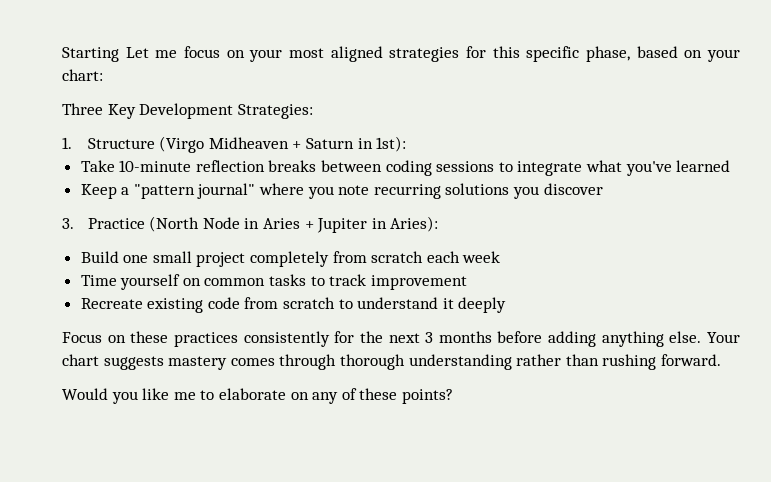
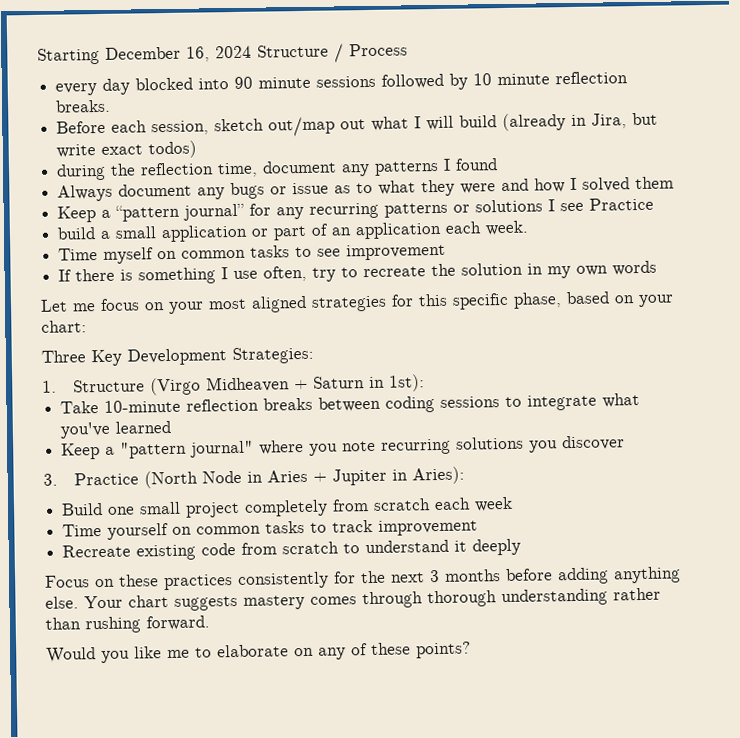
- Starting Let me focus on your most aligned strategies for this specific phase, based on your chart:
+ Starting December 16, 2024 Structure / Process
+ every day blocked into 90 minute sessions followed by 10 minute reflection breaks.
+ Before each session, sketch out/map out what I will build (already in Jira, but write exact todos)
+ during the reflection time, document any patterns I found
+ Always document any bugs or issue as to what they were and how I solved them
+ Keep a “pattern journal” for any recurring patterns or solutions I see Practice
+ build a small application or part of an application each week.
+ Time myself on common tasks to see improvement
+ If there is something I use often, try to recreate the solution in my own words
+ Let me focus on your most aligned strategies for this specific phase, based on your chart:

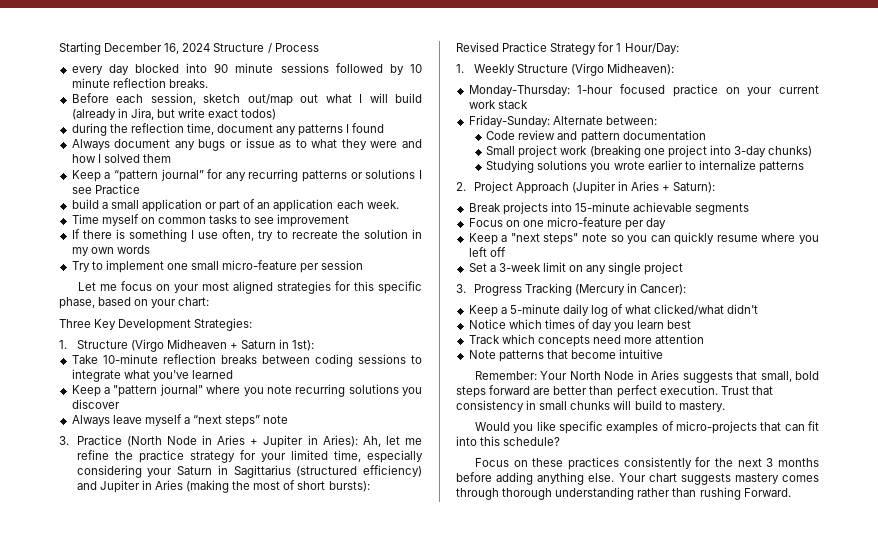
+ Try to implement one small micro-feature per session
+ Always leave myself a “next steps” note
- 3. Practice (North Node in Aries + Jupiter in Aries):
- Build one small project completely from scratch each week
- Time yourself on common tasks to track improvement
- Recreate existing code from scratch to understand it deeply
+ 3. Practice (North Node in Aries + Jupiter in Aries): Ah, let me refine the practice strategy for your limited time, especially considering your Saturn in Sagittarius (structured efficiency) and Jupiter in Aries (making the most of short bursts):
+ Revised Practice Strategy for 1 Hour/Day:
+ 1. Weekly Structure (Virgo Midheaven):
+ Monday-Thursday: 1-hour focused practice on your current work stack
+ Friday-Sunday: Alternate between:
+ Code review and pattern documentation
+ Small project work (breaking one project into 3-day chunks)
+ Studying solutions you wrote earlier to internalize patterns
+ 2. Project Approach (Jupiter in Aries + Saturn):
+ Break projects into 15-minute achievable segments
+ Focus on one micro-feature per day
+ Keep a "next steps" note so you can quickly resume where you left off
+ Set a 3-week limit on any single project
+ 3. Progress Tracking (Mercury in Cancer):
+ Keep a 5-minute daily log of what clicked/what didn't
+ Notice which times of day you learn best
+ Track which concepts need more attention
+ Note patterns that become intuitive
+ Remember: Your North Node in Aries suggests that small, bold steps forward are better than perfect execution. Trust that consistency in small chunks will build to mastery.
+ Would you like specific examples of micro-projects that can fit into this schedule?
- Your chart suggests mastery comes through thorough understanding rather than rushing forward.
- Would you like me to elaborate on any of these points?
+ Your chart suggests mastery comes through thorough understanding rather than rushing Forward.

